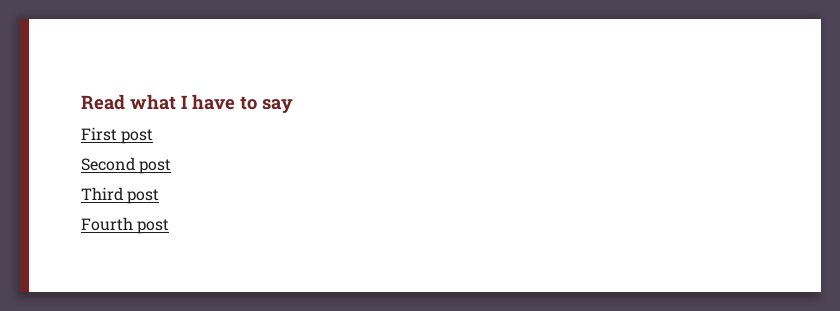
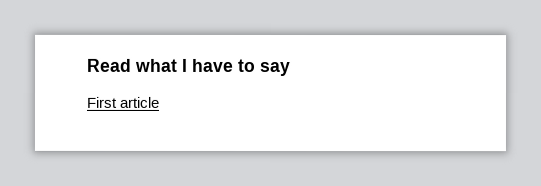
- First post
- Second post
- Third post
- Fourth post
+ First article

